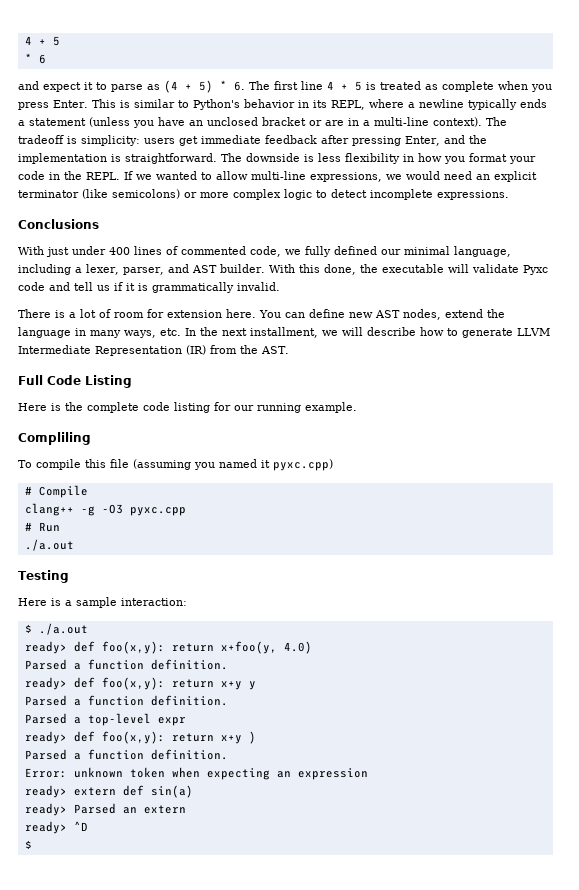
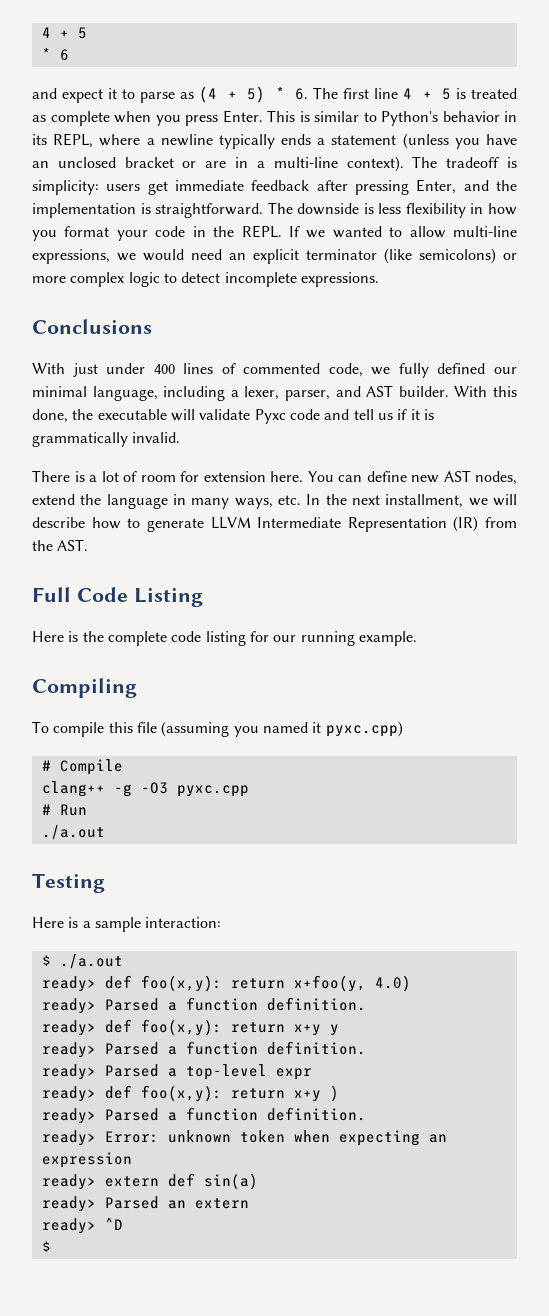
- Compliling
+ Compiling
  ready> def foo(x,y): return x+foo(y, 4.0)
- Parsed a function definition.
+ ready> Parsed a function definition.
  ready> def foo(x,y): return x+y y
- Parsed a function definition.
- Parsed a top-level expr
+ ready> Parsed a function definition.
+ ready> Parsed a top-level expr
  ready> def foo(x,y): return x+y )
- Parsed a function definition.
- Error: unknown token when expecting an expression
+ ready> Parsed a function definition.
+ ready> Error: unknown token when expecting an expression

